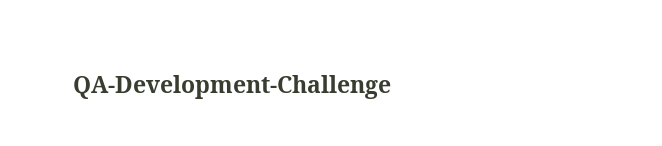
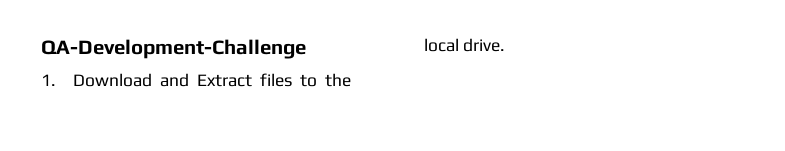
+ 1. Download and Extract files to the local drive.

